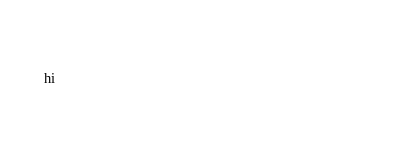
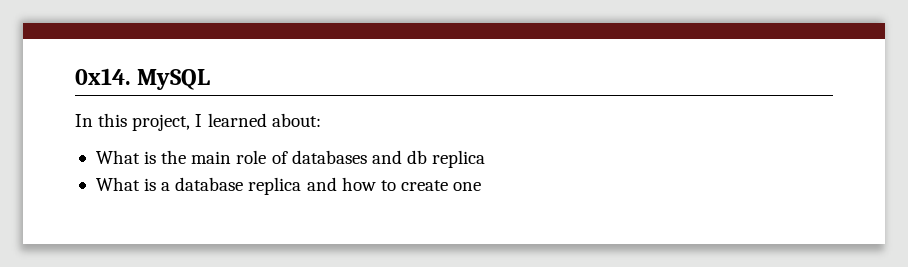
- hi
+ 0x14. MySQL
+ In this project, I learned about:
+ What is the main role of databases and db replica
+ What is a database replica and how to create one

